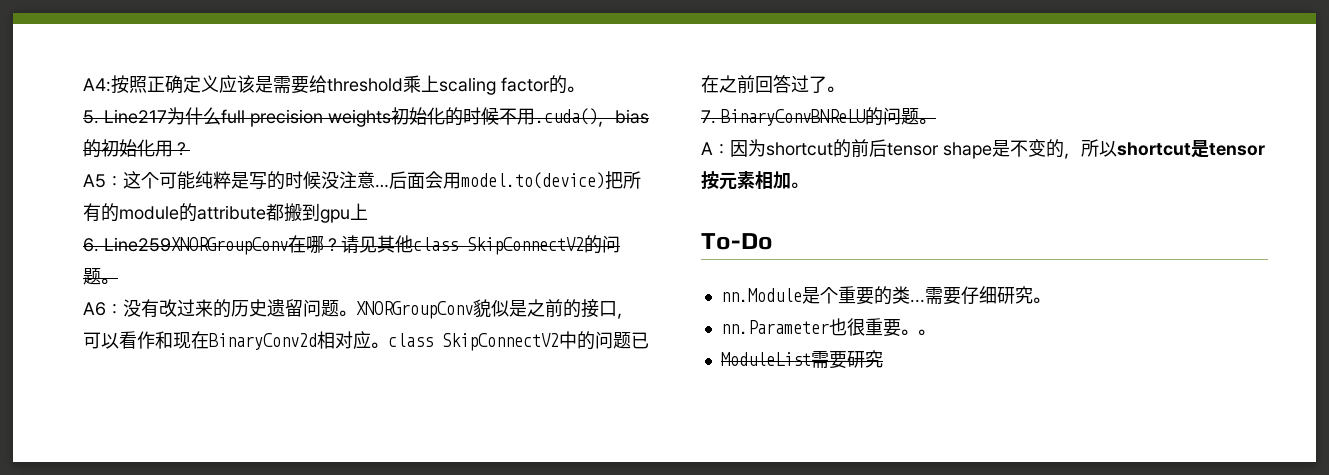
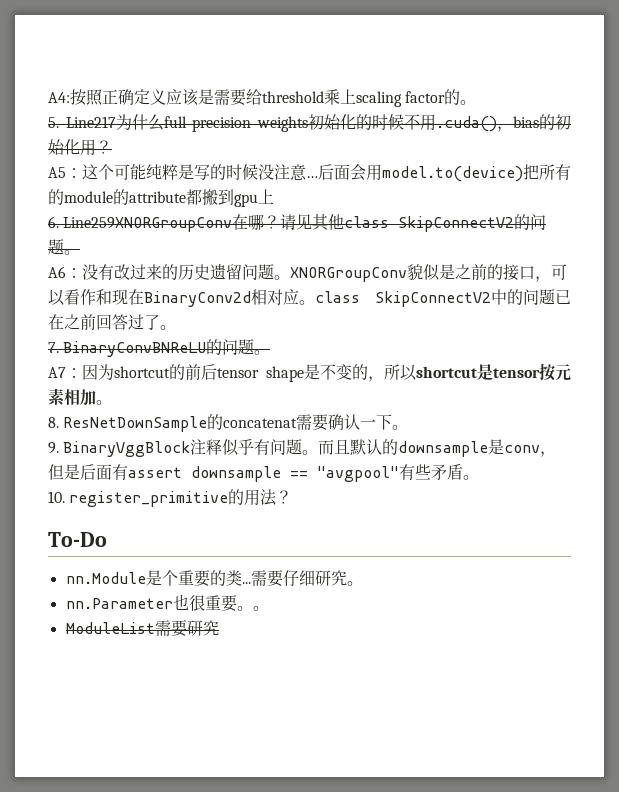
- A：因为shortcut的前后tensor shape是不变的，所以shortcut是tensor按元素相加。
+ A7：因为shortcut的前后tensor shape是不变的，所以shortcut是tensor按元素相加。
+ 8. ResNetDownSample的concatenat需要确认一下。
+ 9. BinaryVggBlock注释似乎有问题。而且默认的downsample是conv，但是后面有assert downsample == "avgpool"有些矛盾。
+ 10. register_primitive的用法？

